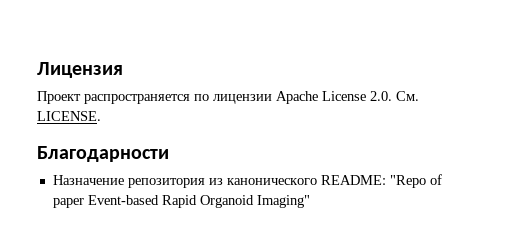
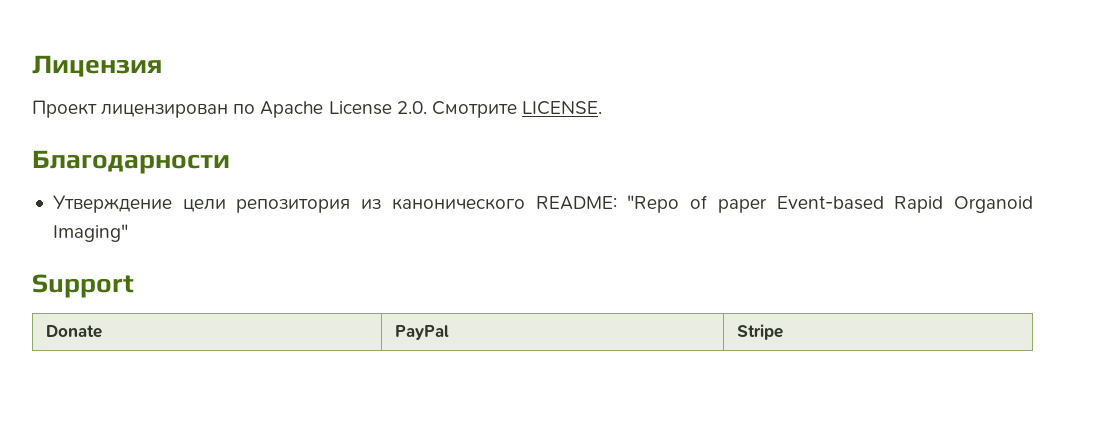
- Проект распространяется по лицензии Apache License 2.0. См. LICENSE.
+ Проект лицензирован по Apache License 2.0. Смотрите LICENSE.
- Назначение репозитория из канонического README: "Repo of paper Event-based Rapid Organoid Imaging"
+ Утверждение цели репозитория из канонического README: "Repo of paper Event-based Rapid Organoid Imaging"
+ Support
+ Donate | PayPal | Stripe

